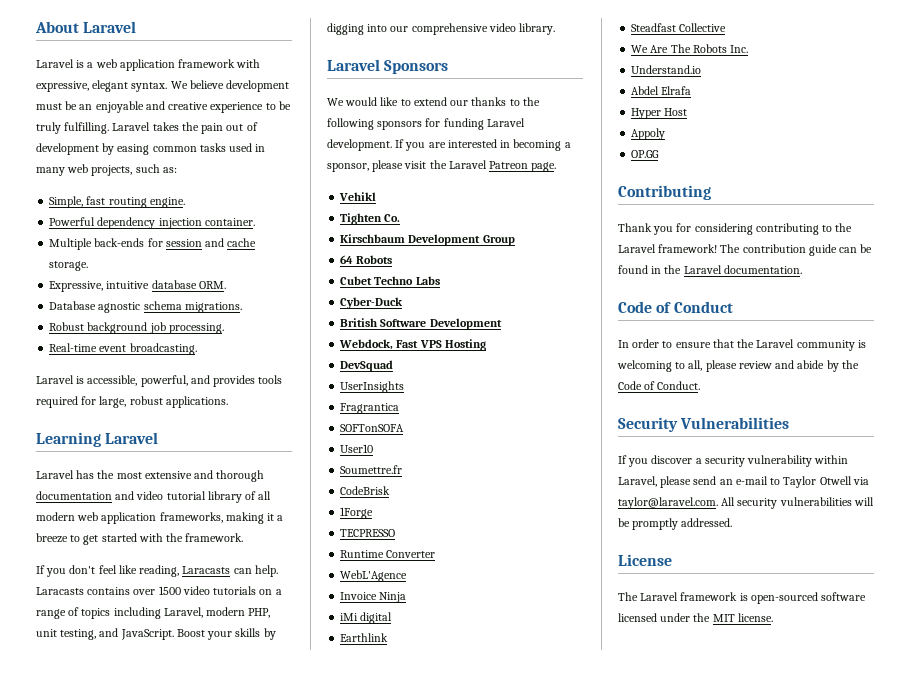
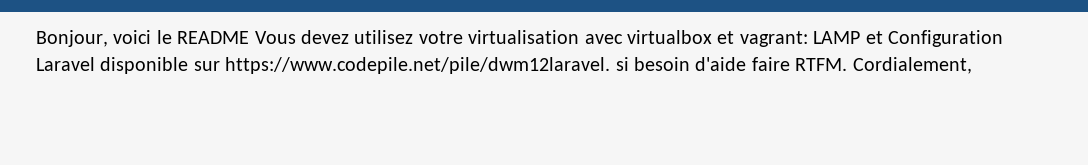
- About Laravel
- Laravel is a web application framework with expressive, elegant syntax. We believe development must be an enjoyable and creative experience to be truly fulfilling. Laravel takes the pain out of development by easing common tasks used in many web projects, such as:
- Simple, fast routing engine.
- Powerful dependency injection container.
- Multiple back-ends for session and cache storage.
- Expressive, intuitive database ORM.
- Database agnostic schema migrations.
- Robust background job processing.
- Real-time event broadcasting.
- Laravel is accessible, powerful, and provides tools required for large, robust applications.
- Learning Laravel
- Laravel has the most extensive and thorough documentation and video tutorial library of all modern web application frameworks, making it a breeze to get started with the framework.
- If you don't feel like reading, Laracasts can help. Laracasts contains over 1500 video tutorials on a range of topics including Laravel, modern PHP, unit testing, and JavaScript. Boost your skills by digging into our comprehensive video library.
- Laravel Sponsors
- We would like to extend our thanks to the following sponsors for funding Laravel development. If you are interested in becoming a sponsor, please visit the Laravel Patreon page.
- Vehikl
- Tighten Co.
- Kirschbaum Development Group
- 64 Robots
- Cubet Techno Labs
- Cyber-Duck
- British Software Development
- Webdock, Fast VPS Hosting
- DevSquad
- UserInsights
- Fragrantica
- SOFTonSOFA
- User10
- Soumettre.fr
- CodeBrisk
- 1Forge
- TECPRESSO
- Runtime Converter
- WebL'Agence
- Invoice Ninja
- iMi digital
- Earthlink
- Steadfast Collective
- We Are The Robots Inc.
- Understand.io
- Abdel Elrafa
- Hyper Host
- Appoly
- OP.GG
- Contributing
- Thank you for considering contributing to the Laravel framework! The contribution guide can be found in the Laravel documentation.
- Code of Conduct
- In order to ensure that the Laravel community is welcoming to all, please review and abide by the Code of Conduct.
- Security Vulnerabilities
- If you discover a security vulnerability within Laravel, please send an e-mail to Taylor Otwell via taylor@laravel.com. All security vulnerabilities will be promptly addressed.
- License
- The Laravel framework is open-sourced software licensed under the MIT license.
+ Bonjour, voici le README Vous devez utilisez votre virtualisation avec virtualbox et vagrant: LAMP et Configuration Laravel disponible sur https://www.codepile.net/pile/dwm12laravel. si besoin d'aide faire RTFM. Cordialement,

